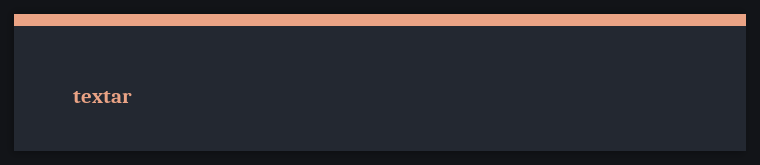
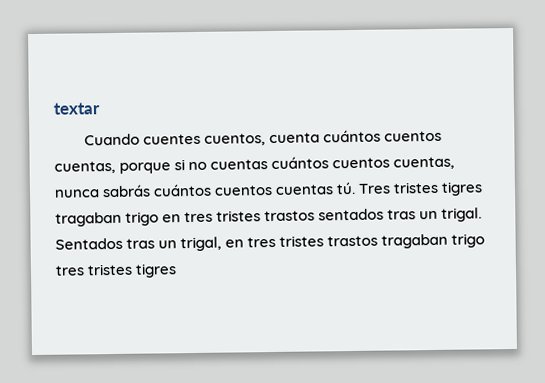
+ Cuando cuentes cuentos, cuenta cuántos cuentos cuentas, porque si no cuentas cuántos cuentos cuentas, nunca sabrás cuántos cuentos cuentas tú. Tres tristes tigres tragaban trigo en tres tristes trastos sentados tras un trigal. Sentados tras un trigal, en tres tristes trastos tragaban trigo tres tristes tigres

